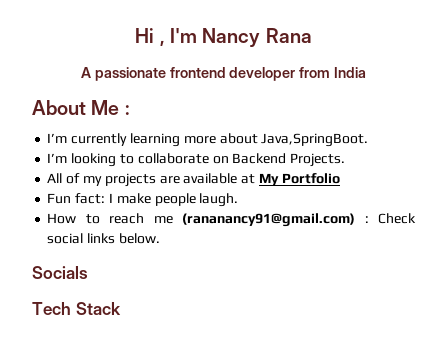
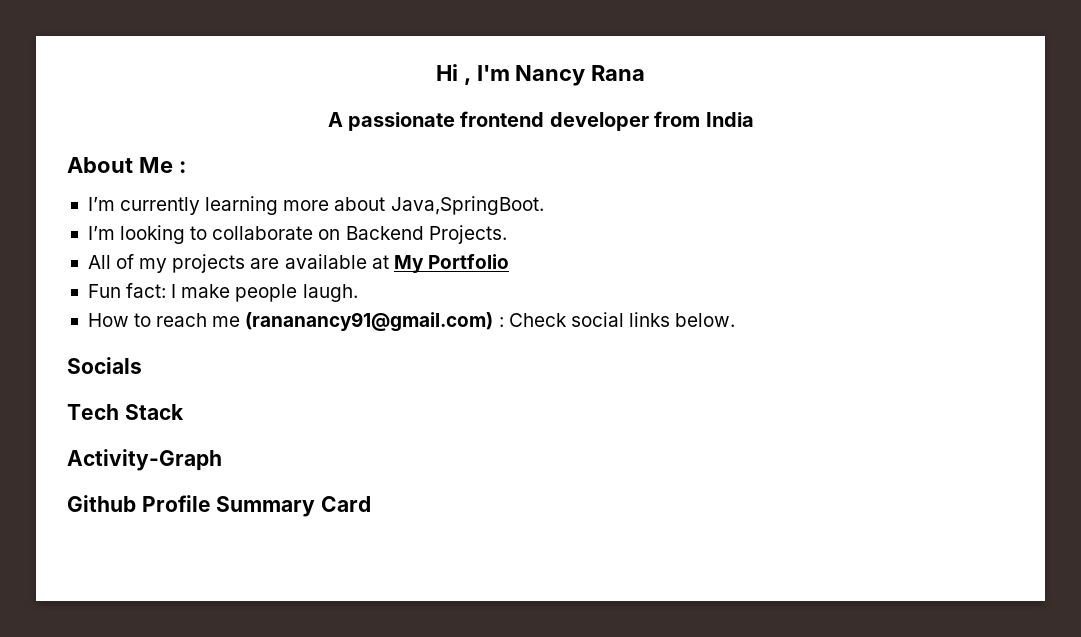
+ Activity-Graph
+ Github Profile Summary Card

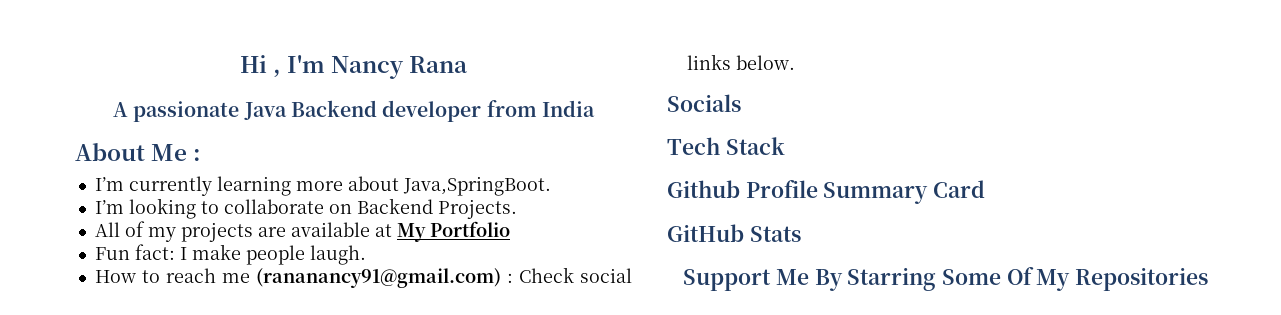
- A passionate frontend developer from India
+ A passionate Java Backend developer from India
- Activity-Graph
+ GitHub Stats
+ Support Me By Starring Some Of My Repositories

